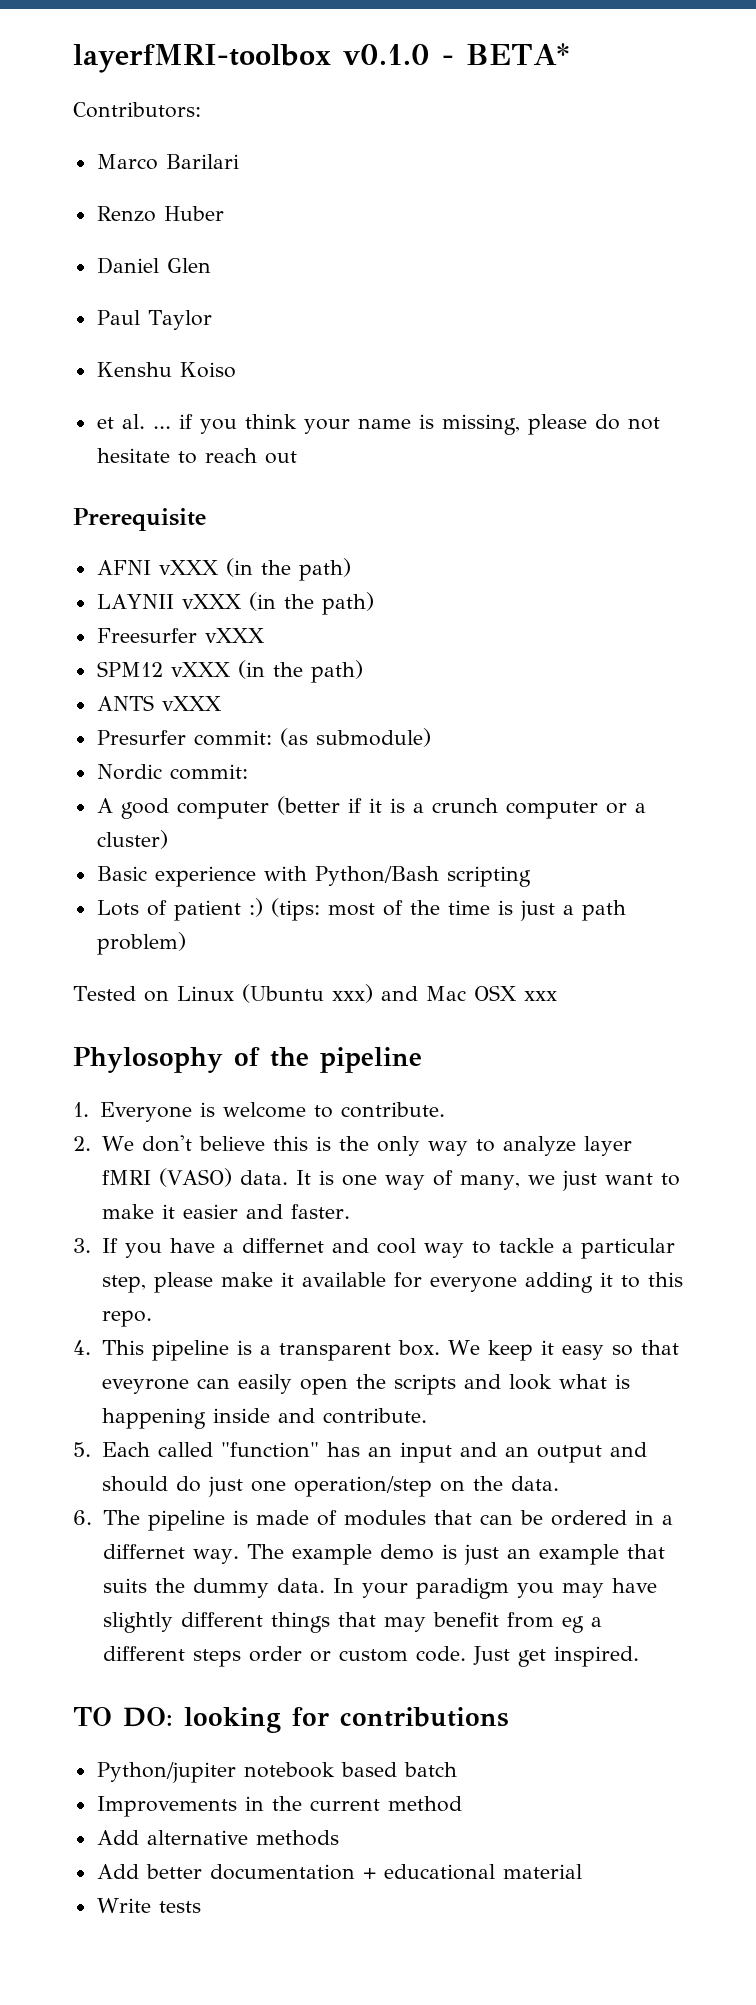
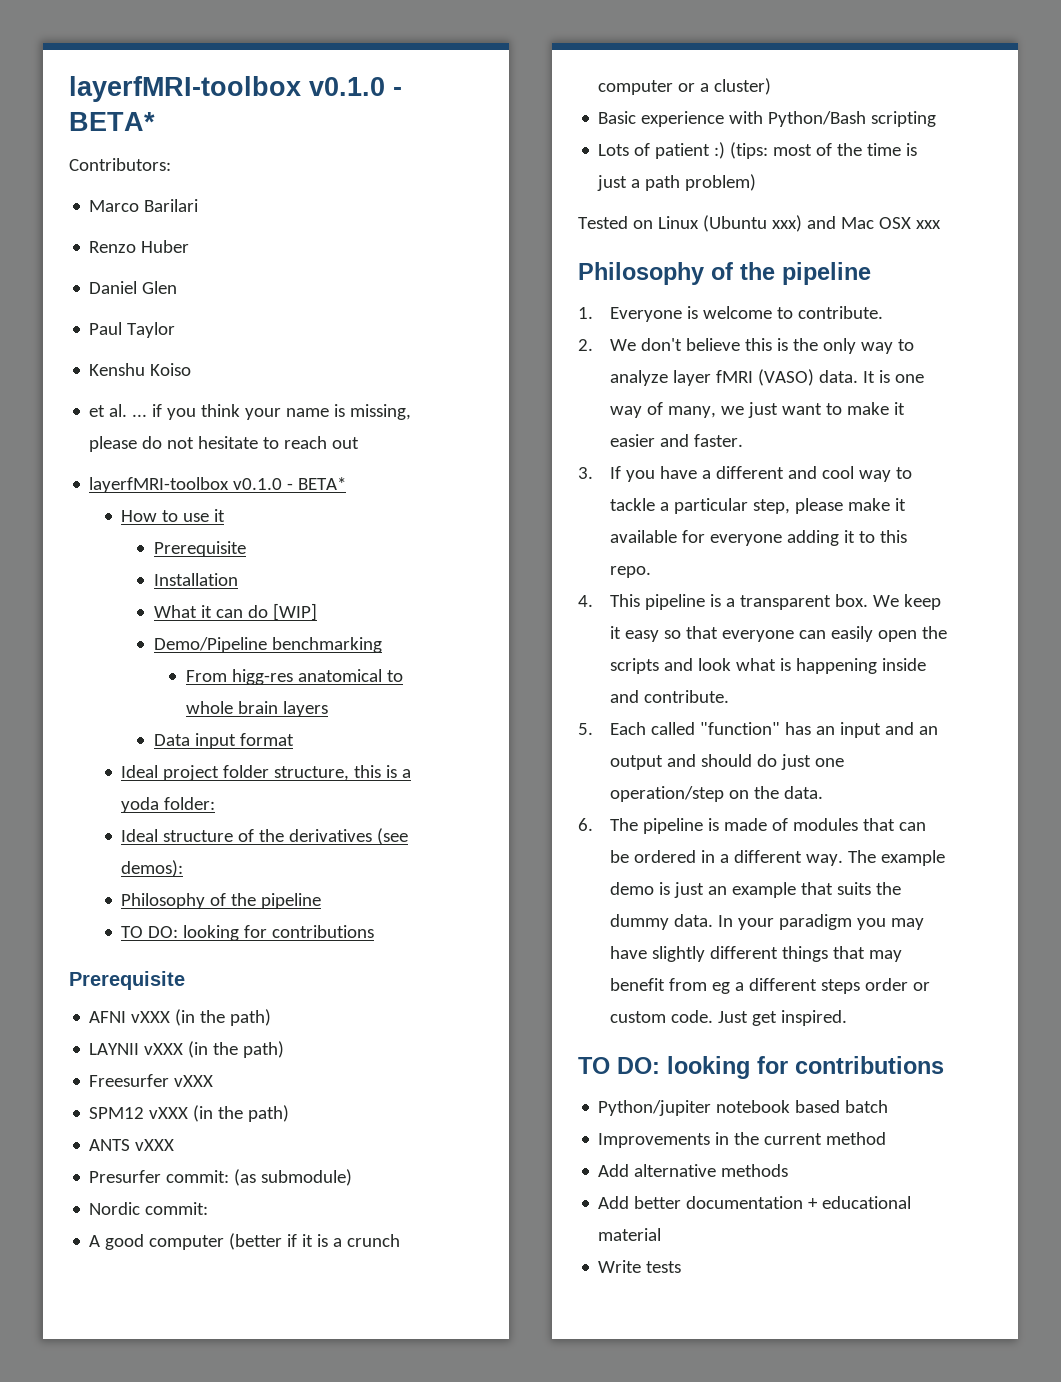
  et al. ... if you think your name is missing, please do not hesitate to reach out
+ layerfMRI-toolbox v0.1.0 - BETA*
+ How to use it
+ Prerequisite
+ Installation
+ What it can do [WIP]
+ Demo/Pipeline benchmarking
+ From higg-res anatomical to whole brain layers
+ Data input format
+ Ideal project folder structure, this is a yoda folder:
+ Ideal structure of the derivatives (see demos):
+ Philosophy of the pipeline
+ TO DO: looking for contributions
  Tested on Linux (Ubuntu xxx) and Mac OSX xxx
- Phylosophy of the pipeline
+ Philosophy of the pipeline
- 3. If you have a differnet and cool way to tackle a particular step, please make it available for everyone adding it to this repo.
+ 3. If you have a different and cool way to tackle a particular step, please make it available for everyone adding it to this repo.
- We keep it easy so that eveyrone can easily open the scripts and look what is happening inside and contribute.
+ We keep it easy so that everyone can easily open the scripts and look what is happening inside and contribute.
- 6. The pipeline is made of modules that can be ordered in a differnet way.
+ 6. The pipeline is made of modules that can be ordered in a different way.

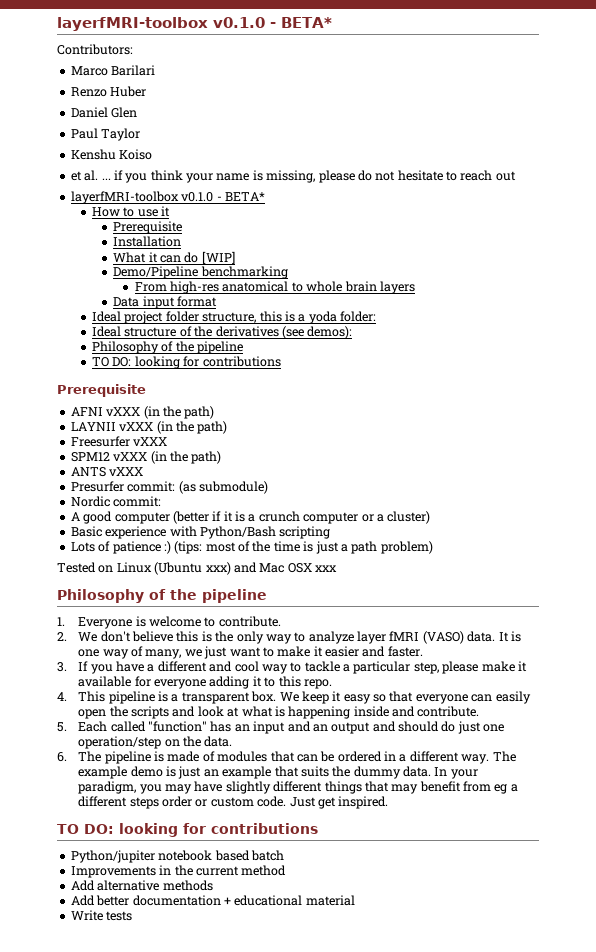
- From higg-res anatomical to whole brain layers
+ From high-res anatomical to whole brain layers
- Lots of patient :) (tips: most of the time is just a path problem)
+ Lots of patience :) (tips: most of the time is just a path problem)
- We keep it easy so that everyone can easily open the scripts and look what is happening inside and contribute.
+ We keep it easy so that everyone can easily open the scripts and look at what is happening inside and contribute.
- In your paradigm you may have slightly different things that may benefit from eg a different steps order or custom code.
+ In your paradigm, you may have slightly different things that may benefit from eg a different steps order or custom code.

